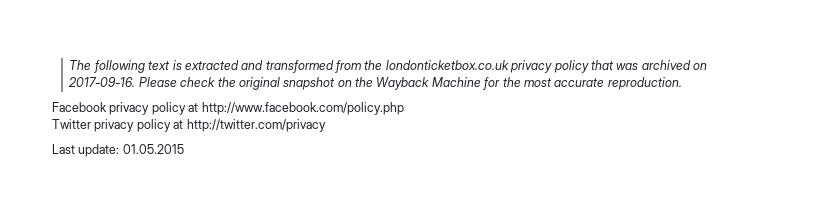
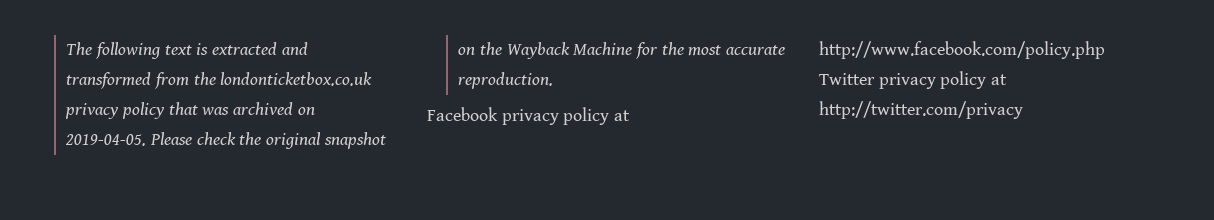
- The following text is extracted and transformed from the londonticketbox.co.uk privacy policy that was archived on 2017-09-16.
+ The following text is extracted and transformed from the londonticketbox.co.uk privacy policy that was archived on 2019-04-05.
- Last update: 01.05.2015

